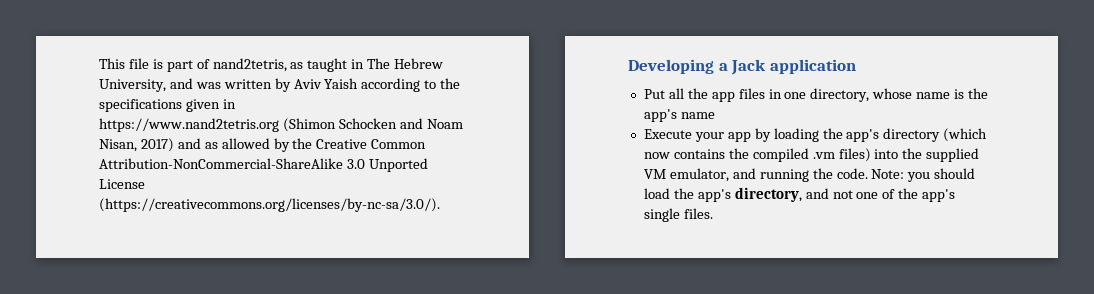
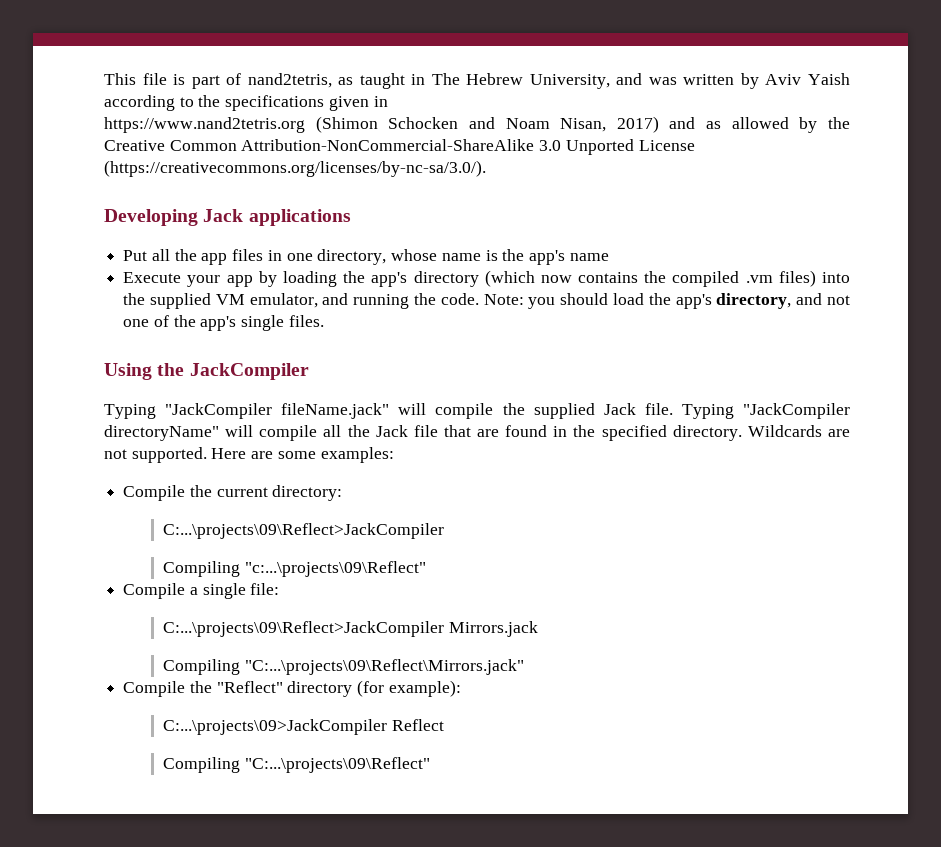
- Developing a Jack application
+ Developing Jack applications
+ Using the JackCompiler
+ Typing "JackCompiler fileName.jack" will compile the supplied Jack file. Typing "JackCompiler directoryName" will compile all the Jack file that are found in the specified directory. Wildcards are not supported. Here are some examples:
+ Compile the current directory:
+ C:...\projects\09\Reflect>JackCompiler
+ Compiling "c:...\projects\09\Reflect"
+ Compile a single file:
+ C:...\projects\09\Reflect>JackCompiler Mirrors.jack
+ Compiling "C:...\projects\09\Reflect\Mirrors.jack"
+ Compile the "Reflect" directory (for example):
+ C:...\projects\09>JackCompiler Reflect
+ Compiling "C:...\projects\09\Reflect"

